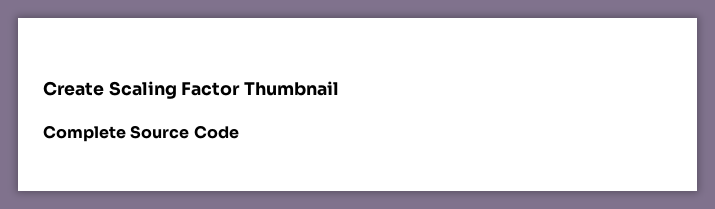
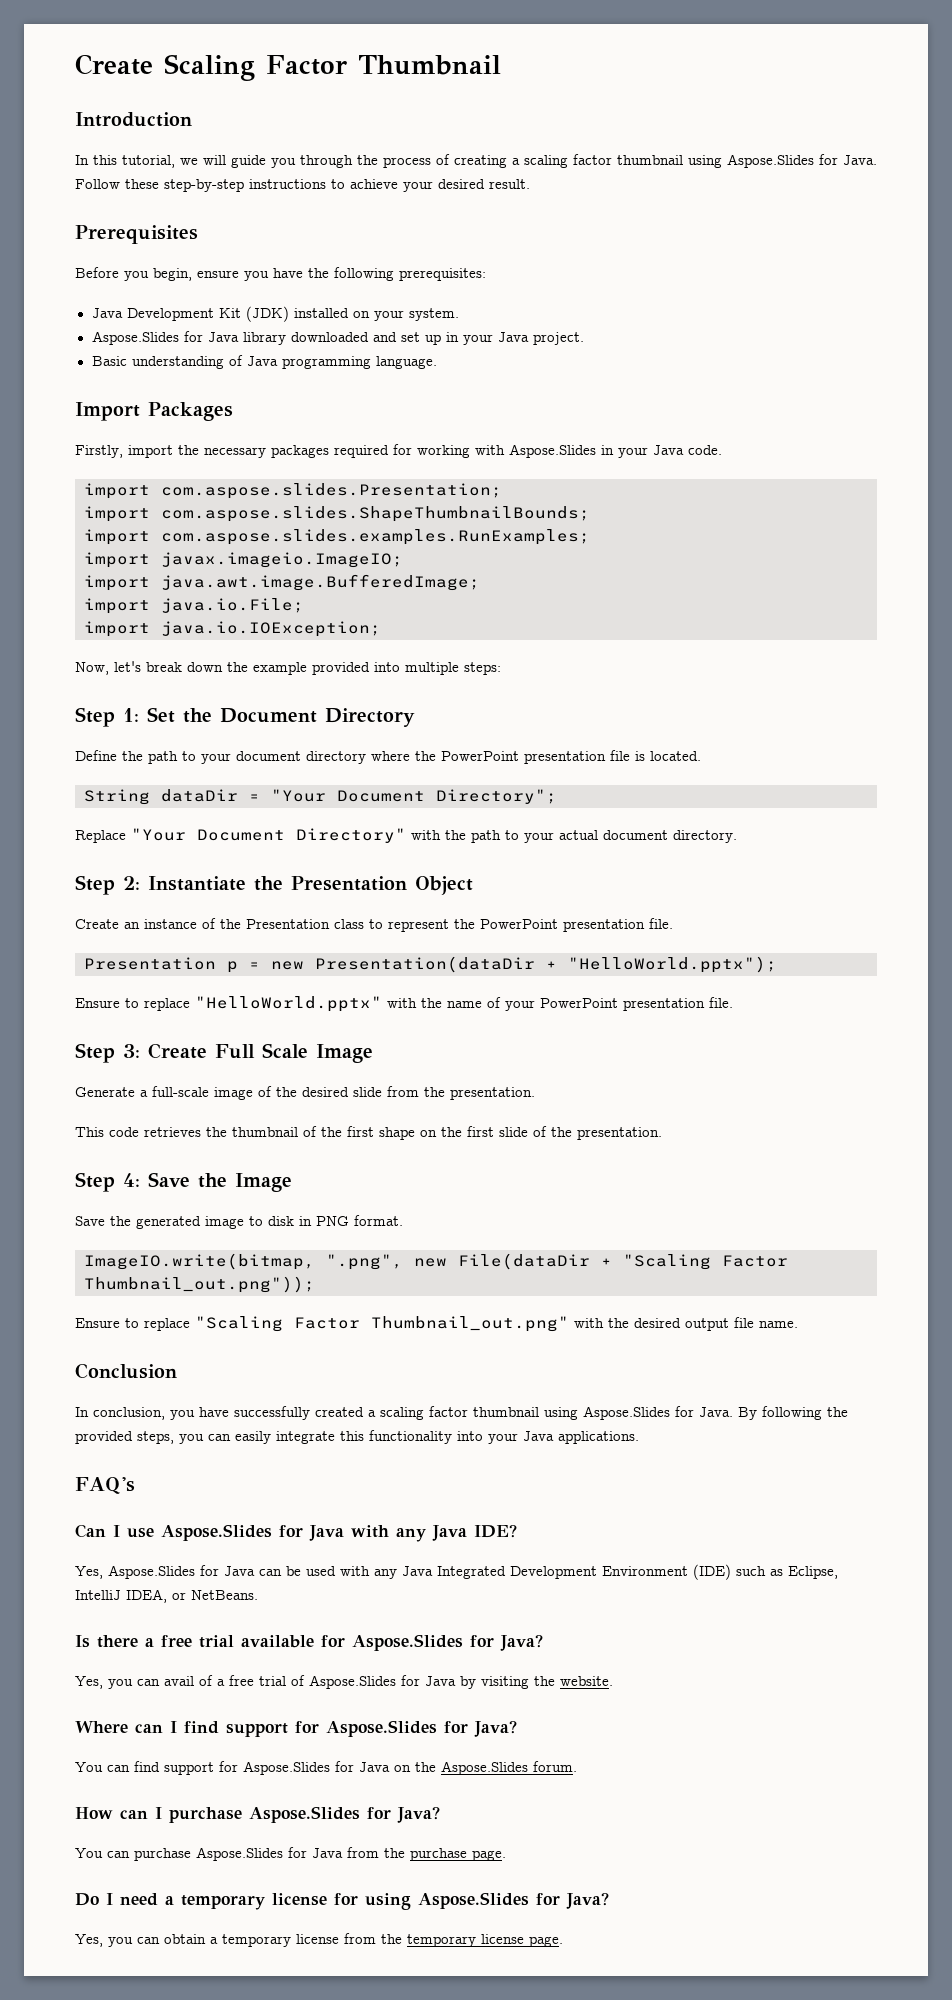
- Complete Source Code
+ Introduction
+ In this tutorial, we will guide you through the process of creating a scaling factor thumbnail using Aspose.Slides for Java. Follow these step-by-step instructions to achieve your desired result.
+ Prerequisites
+ Before you begin, ensure you have the following prerequisites:
+ Java Development Kit (JDK) installed on your system.
+ Aspose.Slides for Java library downloaded and set up in your Java project.
+ Basic understanding of Java programming language.
+ Import Packages
+ Firstly, import the necessary packages required for working with Aspose.Slides in your Java code.
+ import com.aspose.slides.Presentation;
+ import com.aspose.slides.ShapeThumbnailBounds;
+ import com.aspose.slides.examples.RunExamples;
+ import javax.imageio.ImageIO;
+ import java.awt.image.BufferedImage;
+ import java.io.File;
+ import java.io.IOException;
+ Now, let's break down the example provided into multiple steps:
+ Step 1: Set the Document Directory
+ Define the path to your document directory where the PowerPoint presentation file is located.
+ String dataDir = "Your Document Directory";
+ Replace "Your Document Directory" with the path to your actual document directory.
+ Step 2: Instantiate the Presentation Object
+ Create an instance of the Presentation class to represent the PowerPoint presentation file.
+ Presentation p = new Presentation(dataDir + "HelloWorld.pptx");
+ Ensure to replace "HelloWorld.pptx" with the name of your PowerPoint presentation file.
+ Step 3: Create Full Scale Image
+ Generate a full-scale image of the desired slide from the presentation.
+ This code retrieves the thumbnail of the first shape on the first slide of the presentation.
+ Step 4: Save the Image
+ Save the generated image to disk in PNG format.
+ ImageIO.write(bitmap, ".png", new File(dataDir + "Scaling Factor Thumbnail_out.png"));
+ Ensure to replace "Scaling Factor Thumbnail_out.png" with the desired output file name.
+ Conclusion
+ In conclusion, you have successfully created a scaling factor thumbnail using Aspose.Slides for Java. By following the provided steps, you can easily integrate this functionality into your Java applications.
+ FAQ's
+ Can I use Aspose.Slides for Java with any Java IDE?
+ Yes, Aspose.Slides for Java can be used with any Java Integrated Development Environment (IDE) such as Eclipse, IntelliJ IDEA, or NetBeans.
+ Is there a free trial available for Aspose.Slides for Java?
+ Yes, you can avail of a free trial of Aspose.Slides for Java by visiting the website.
+ Where can I find support for Aspose.Slides for Java?
+ You can find support for Aspose.Slides for Java on the Aspose.Slides forum.
+ How can I purchase Aspose.Slides for Java?
+ You can purchase Aspose.Slides for Java from the purchase page.
+ Do I need a temporary license for using Aspose.Slides for Java?
+ Yes, you can obtain a temporary license from the temporary license page.

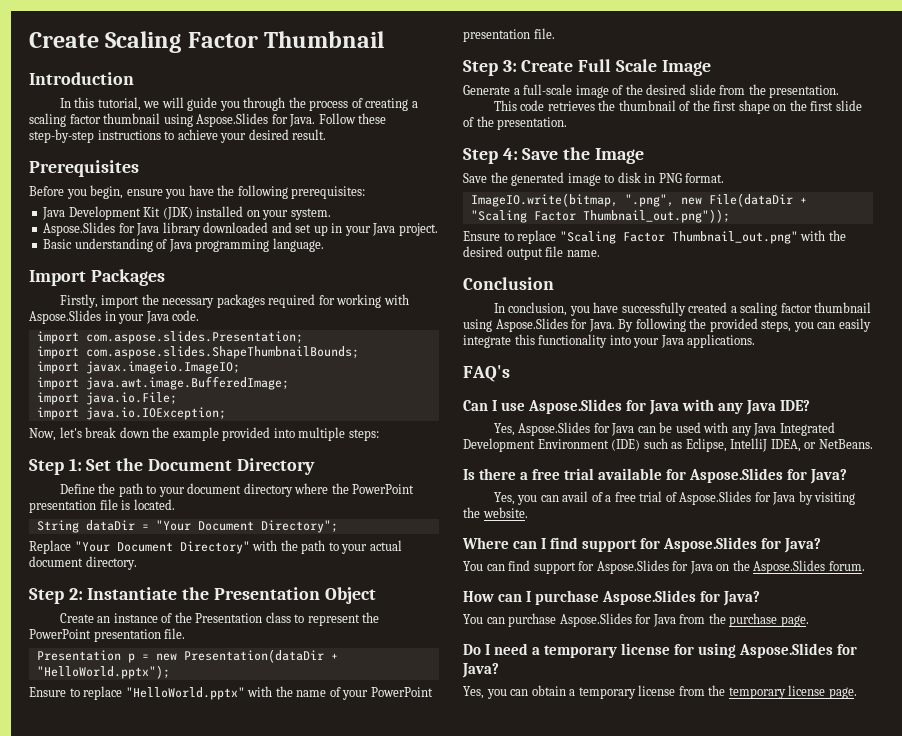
- import com.aspose.slides.examples.RunExamples;

